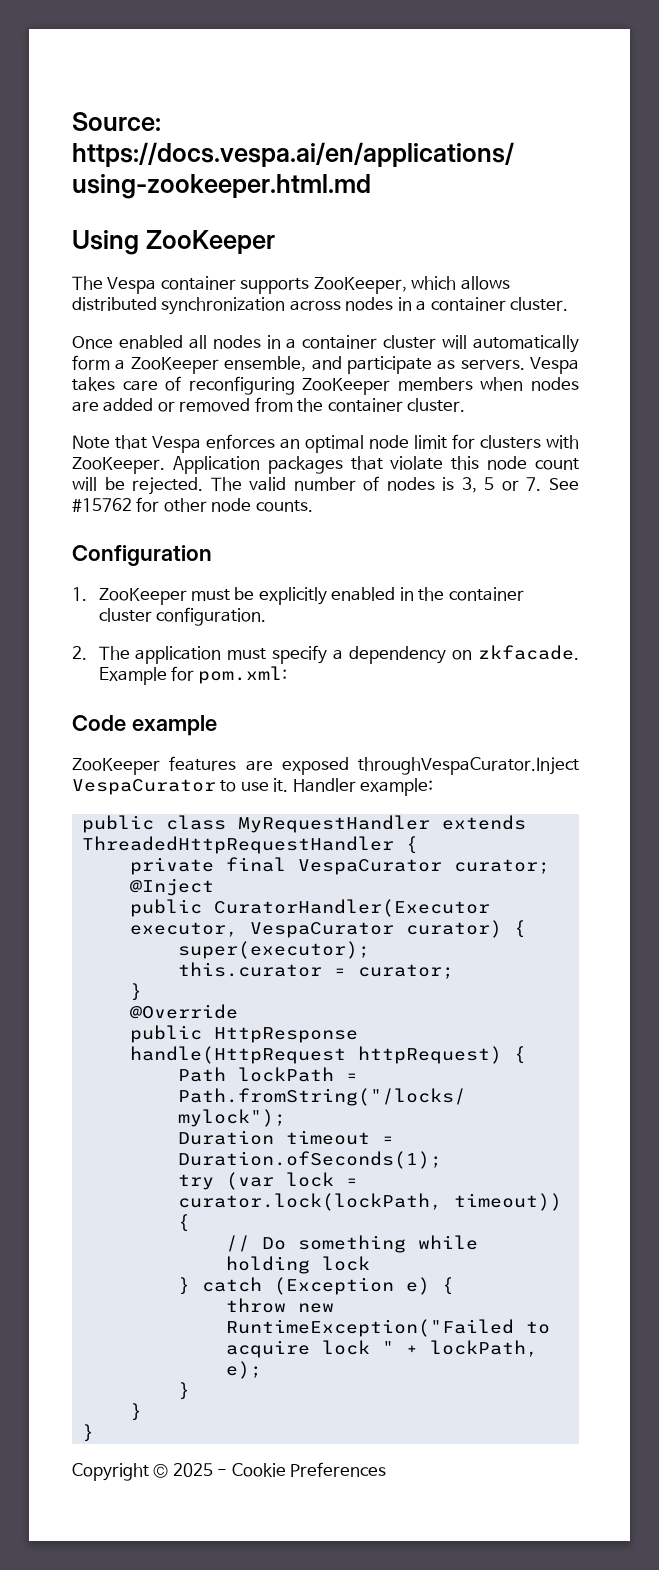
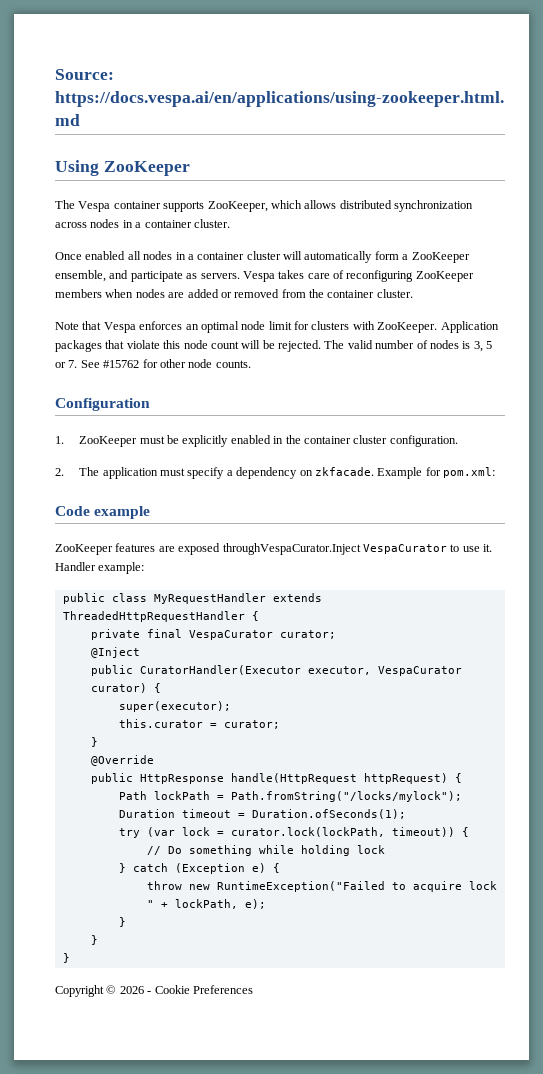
- Copyright © 2025 - Cookie Preferences
+ Copyright © 2026 - Cookie Preferences

